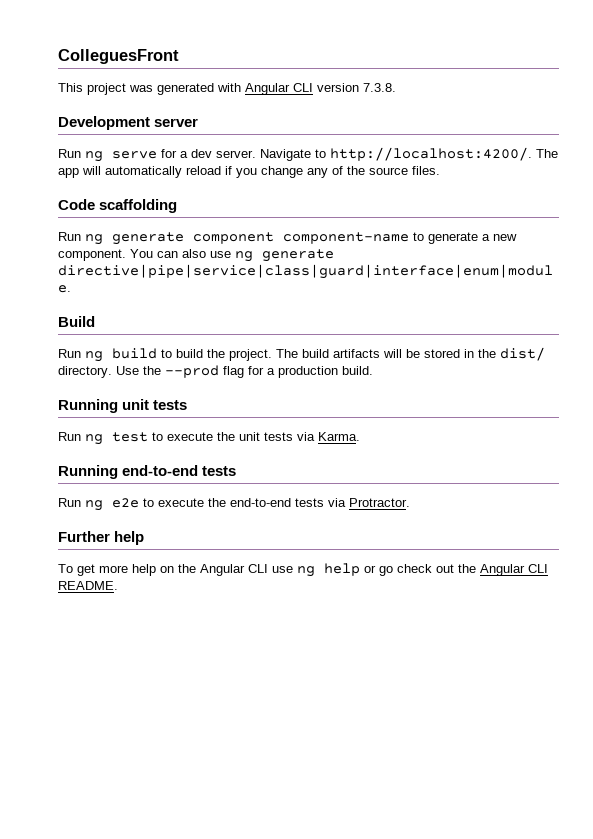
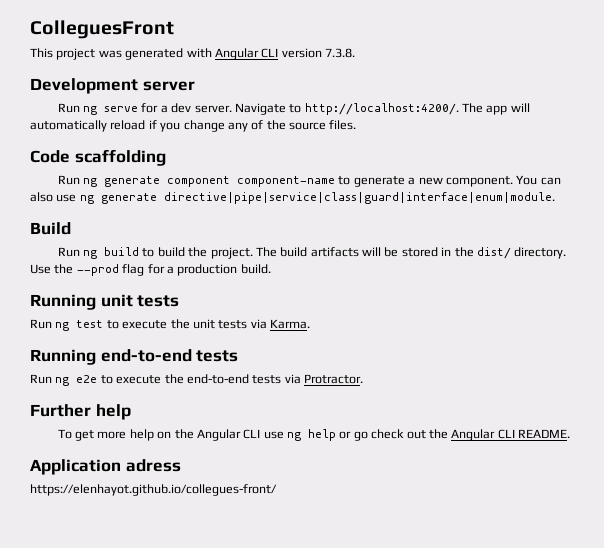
+ Application adress
+ https://elenhayot.github.io/collegues-front/

